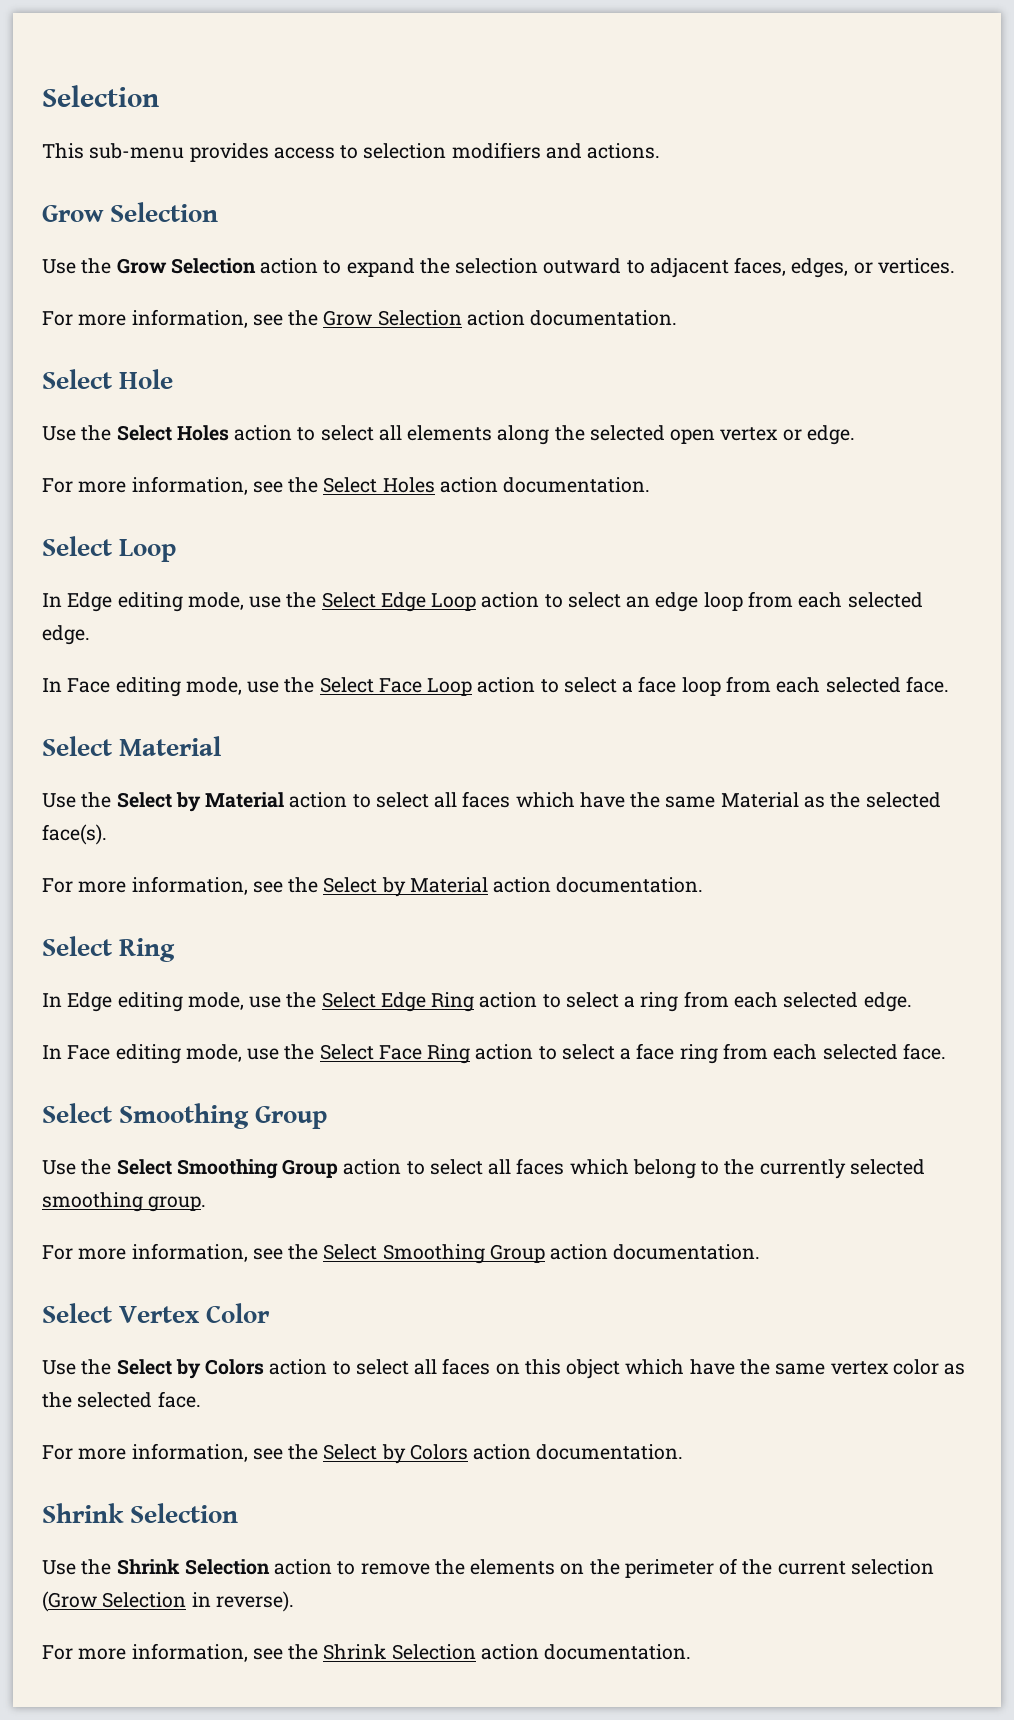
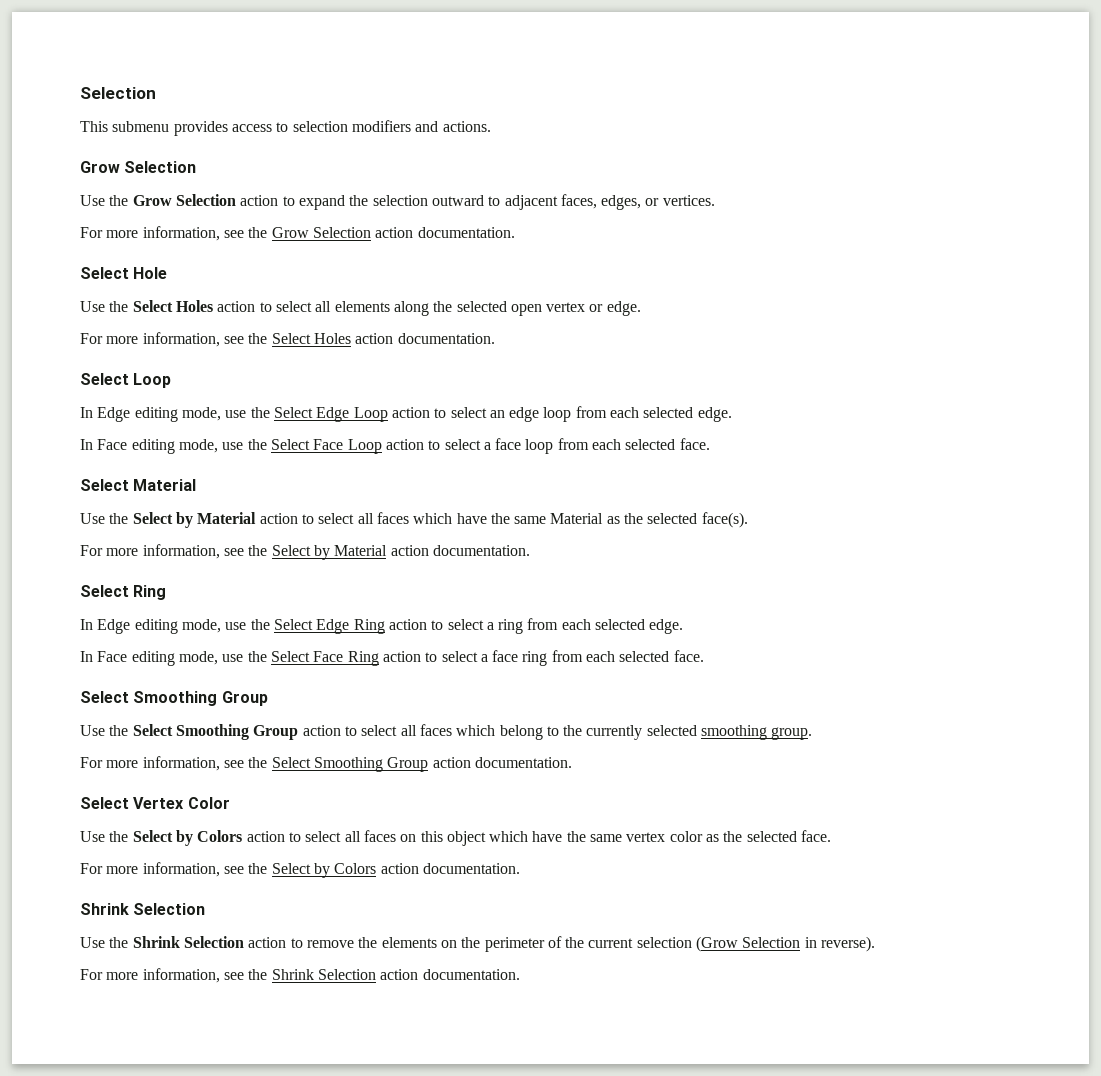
- This sub-menu provides access to selection modifiers and actions.
+ This submenu provides access to selection modifiers and actions.

